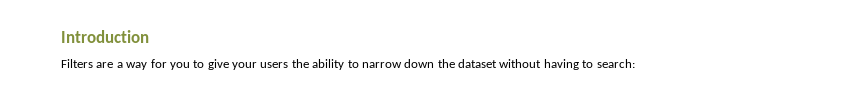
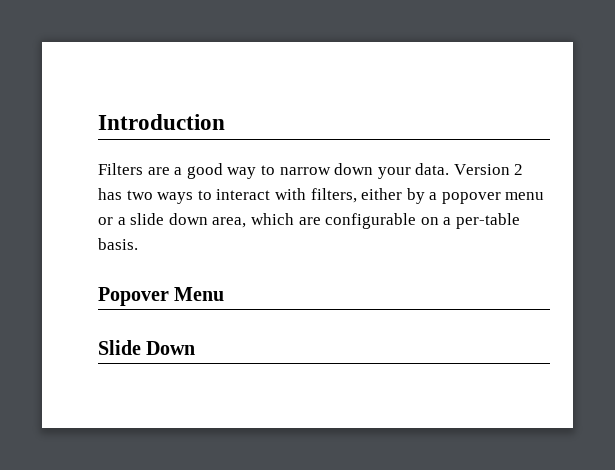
- Filters are a way for you to give your users the ability to narrow down the dataset without having to search:
+ Filters are a good way to narrow down your data. Version 2 has two ways to interact with filters, either by a popover menu or a slide down area, which are configurable on a per-table basis.
+ Popover Menu
+ Slide Down

